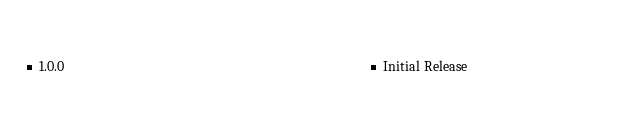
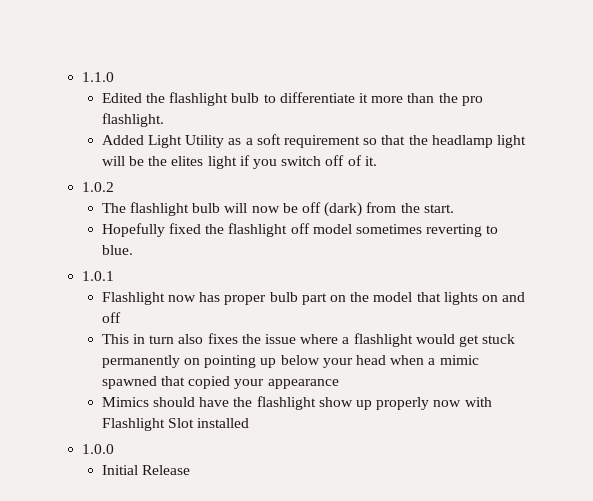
+ 1.1.0
+ Edited the flashlight bulb to differentiate it more than the pro flashlight.
+ Added Light Utility as a soft requirement so that the headlamp light will be the elites light if you switch off of it.
+ 1.0.2
+ The flashlight bulb will now be off (dark) from the start.
+ Hopefully fixed the flashlight off model sometimes reverting to blue.
+ 1.0.1
+ Flashlight now has proper bulb part on the model that lights on and off
+ This in turn also fixes the issue where a flashlight would get stuck permanently on pointing up below your head when a mimic spawned that copied your appearance
+ Mimics should have the flashlight show up properly now with Flashlight Slot installed

